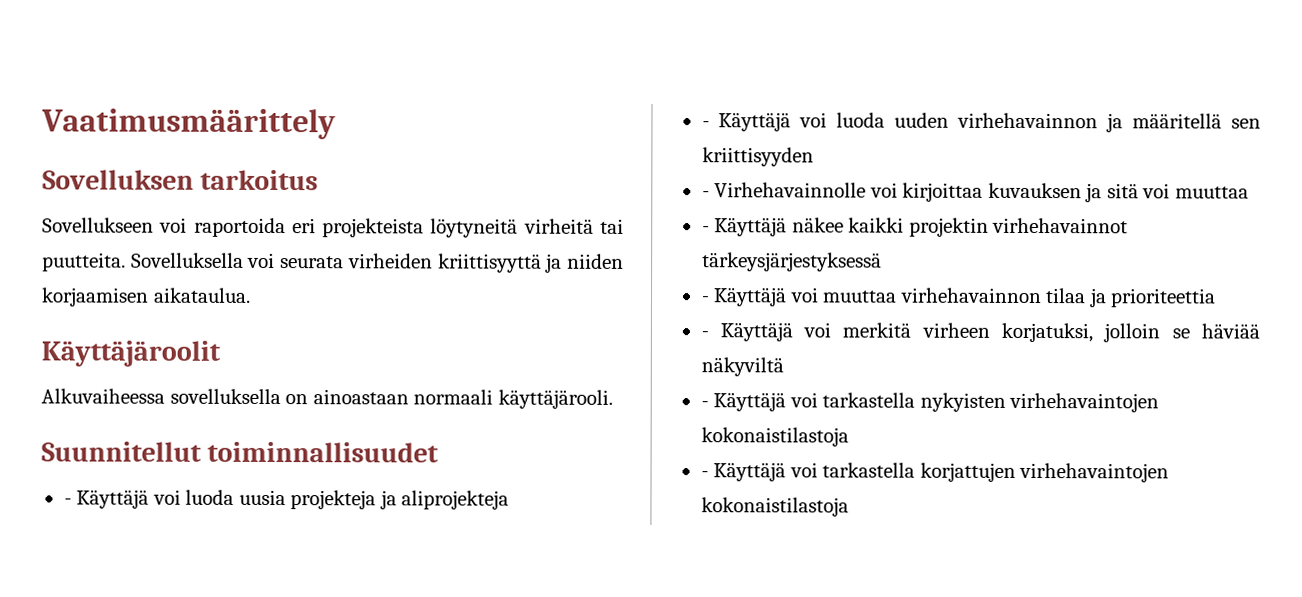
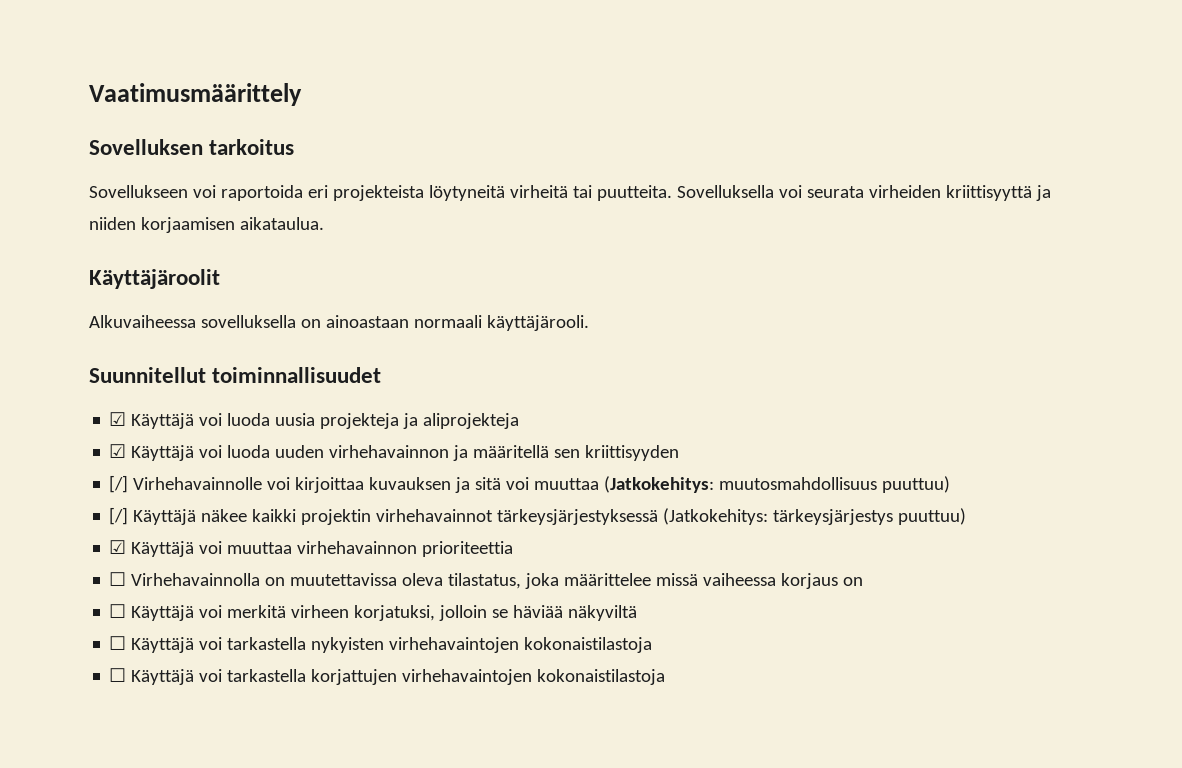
- - Käyttäjä voi luoda uusia projekteja ja aliprojekteja
+ ☑ Käyttäjä voi luoda uusia projekteja ja aliprojekteja
- - Käyttäjä voi luoda uuden virhehavainnon ja määritellä sen kriittisyyden
+ ☑ Käyttäjä voi luoda uuden virhehavainnon ja määritellä sen kriittisyyden
- - Virhehavainnolle voi kirjoittaa kuvauksen ja sitä voi muuttaa
- - Käyttäjä näkee kaikki projektin virhehavainnot tärkeysjärjestyksessä
- - Käyttäjä voi muuttaa virhehavainnon tilaa ja prioriteettia
+ [/] Virhehavainnolle voi kirjoittaa kuvauksen ja sitä voi muuttaa (Jatkokehitys: muutosmahdollisuus puuttuu)
+ [/] Käyttäjä näkee kaikki projektin virhehavainnot tärkeysjärjestyksessä (Jatkokehitys: tärkeysjärjestys puuttuu)
+ ☑ Käyttäjä voi muuttaa virhehavainnon prioriteettia
- - Käyttäjä voi merkitä virheen korjatuksi, jolloin se häviää näkyviltä
+ ☐ Virhehavainnolla on muutettavissa oleva tilastatus, joka määrittelee missä vaiheessa korjaus on
+ ☐ Käyttäjä voi merkitä virheen korjatuksi, jolloin se häviää näkyviltä
- - Käyttäjä voi tarkastella nykyisten virhehavaintojen kokonaistilastoja
+ ☐ Käyttäjä voi tarkastella nykyisten virhehavaintojen kokonaistilastoja
- - Käyttäjä voi tarkastella korjattujen virhehavaintojen kokonaistilastoja
+ ☐ Käyttäjä voi tarkastella korjattujen virhehavaintojen kokonaistilastoja

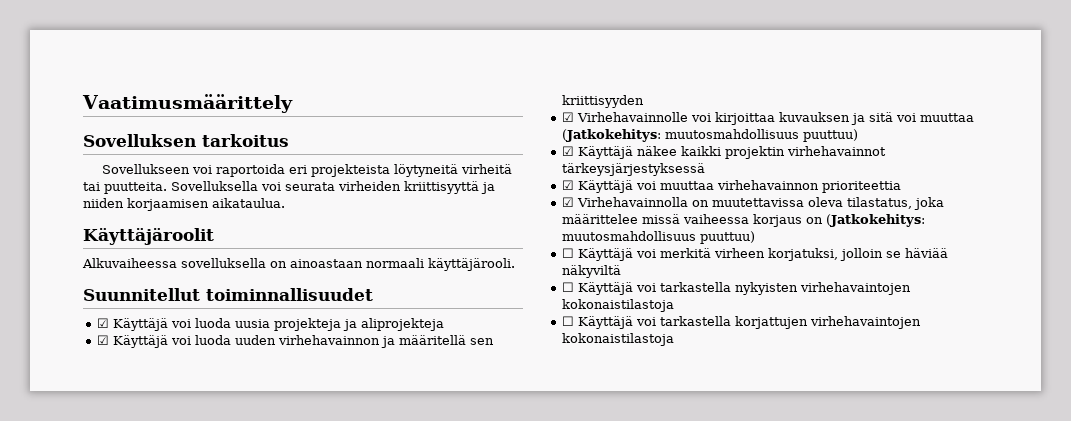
- [/] Virhehavainnolle voi kirjoittaa kuvauksen ja sitä voi muuttaa (Jatkokehitys: muutosmahdollisuus puuttuu)
+ ☑ Virhehavainnolle voi kirjoittaa kuvauksen ja sitä voi muuttaa (Jatkokehitys: muutosmahdollisuus puuttuu)
- [/] Käyttäjä näkee kaikki projektin virhehavainnot tärkeysjärjestyksessä (Jatkokehitys: tärkeysjärjestys puuttuu)
+ ☑ Käyttäjä näkee kaikki projektin virhehavainnot tärkeysjärjestyksessä
- ☐ Virhehavainnolla on muutettavissa oleva tilastatus, joka määrittelee missä vaiheessa korjaus on
+ ☑ Virhehavainnolla on muutettavissa oleva tilastatus, joka määrittelee missä vaiheessa korjaus on (Jatkokehitys: muutosmahdollisuus puuttuu)

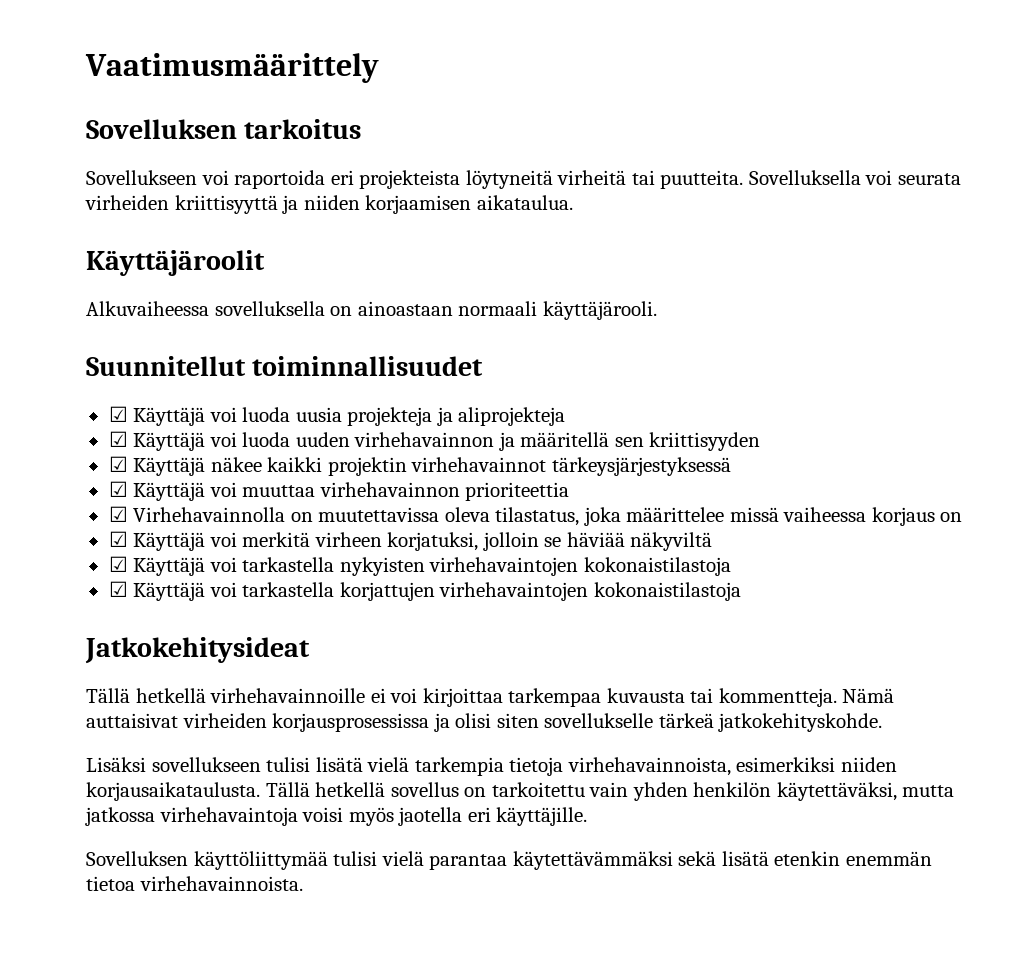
- ☑ Virhehavainnolle voi kirjoittaa kuvauksen ja sitä voi muuttaa (Jatkokehitys: muutosmahdollisuus puuttuu)
- ☑ Virhehavainnolla on muutettavissa oleva tilastatus, joka määrittelee missä vaiheessa korjaus on (Jatkokehitys: muutosmahdollisuus puuttuu)
- ☐ Käyttäjä voi merkitä virheen korjatuksi, jolloin se häviää näkyviltä
+ ☑ Virhehavainnolla on muutettavissa oleva tilastatus, joka määrittelee missä vaiheessa korjaus on
+ ☑ Käyttäjä voi merkitä virheen korjatuksi, jolloin se häviää näkyviltä
- ☐ Käyttäjä voi tarkastella nykyisten virhehavaintojen kokonaistilastoja
+ ☑ Käyttäjä voi tarkastella nykyisten virhehavaintojen kokonaistilastoja
- ☐ Käyttäjä voi tarkastella korjattujen virhehavaintojen kokonaistilastoja
+ ☑ Käyttäjä voi tarkastella korjattujen virhehavaintojen kokonaistilastoja
+ Jatkokehitysideat
+ Tällä hetkellä virhehavainnoille ei voi kirjoittaa tarkempaa kuvausta tai kommentteja. Nämä auttaisivat virheiden korjausprosessissa ja olisi siten sovellukselle tärkeä jatkokehityskohde.
+ Lisäksi sovellukseen tulisi lisätä vielä tarkempia tietoja virhehavainnoista, esimerkiksi niiden korjausaikataulusta. Tällä hetkellä sovellus on tarkoitettu vain yhden henkilön käytettäväksi, mutta jatkossa virhehavaintoja voisi myös jaotella eri käyttäjille.
+ Sovelluksen käyttöliittymää tulisi vielä parantaa käytettävämmäksi sekä lisätä etenkin enemmän tietoa virhehavainnoista.

